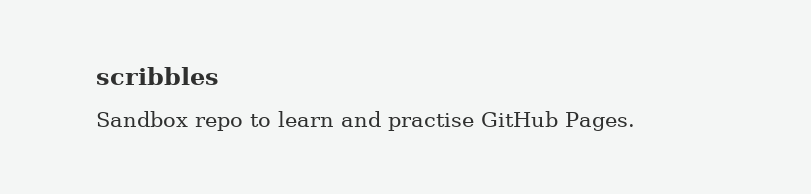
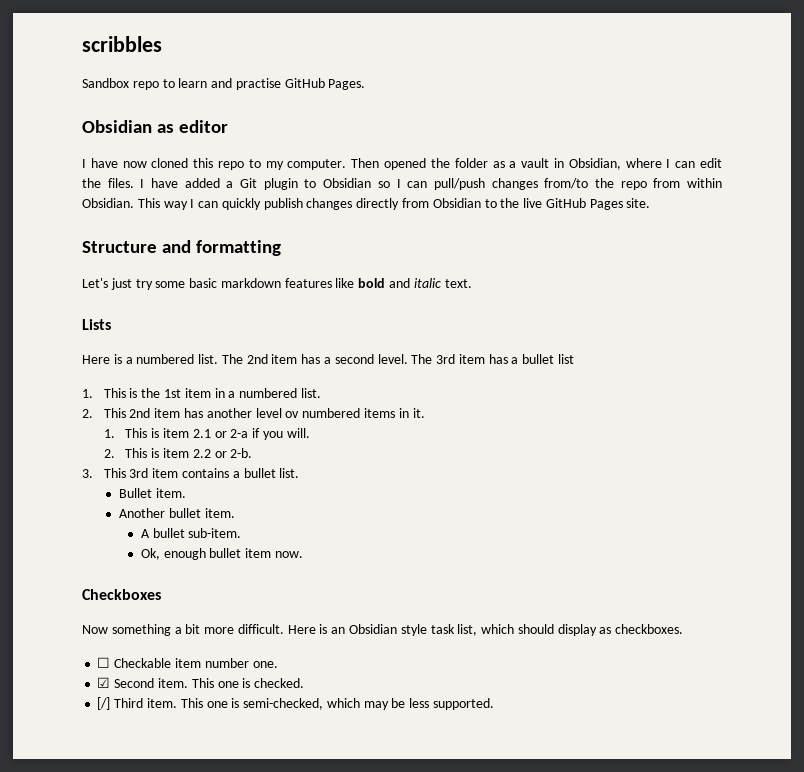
+ Obsidian as editor
+ I have now cloned this repo to my computer. Then opened the folder as a vault in Obsidian, where I can edit the files. I have added a Git plugin to Obsidian so I can pull/push changes from/to the repo from within Obsidian. This way I can quickly publish changes directly from Obsidian to the live GitHub Pages site.
+ Structure and formatting
+ Let's just try some basic markdown features like bold and italic text.
+ Lists
+ Here is a numbered list. The 2nd item has a second level. The 3rd item has a bullet list
+ 1. This is the 1st item in a numbered list.
+ 2. This 2nd item has another level ov numbered items in it.
+ 1. This is item 2.1 or 2-a if you will.
+ 2. This is item 2.2 or 2-b.
+ 3. This 3rd item contains a bullet list.
+ Bullet item.
+ Another bullet item.
+ A bullet sub-item.
+ Ok, enough bullet item now.
+ Checkboxes
+ Now something a bit more difficult. Here is an Obsidian style task list, which should display as checkboxes.
+ ☐ Checkable item number one.
+ ☑ Second item. This one is checked.
+ [/] Third item. This one is semi-checked, which may be less supported.

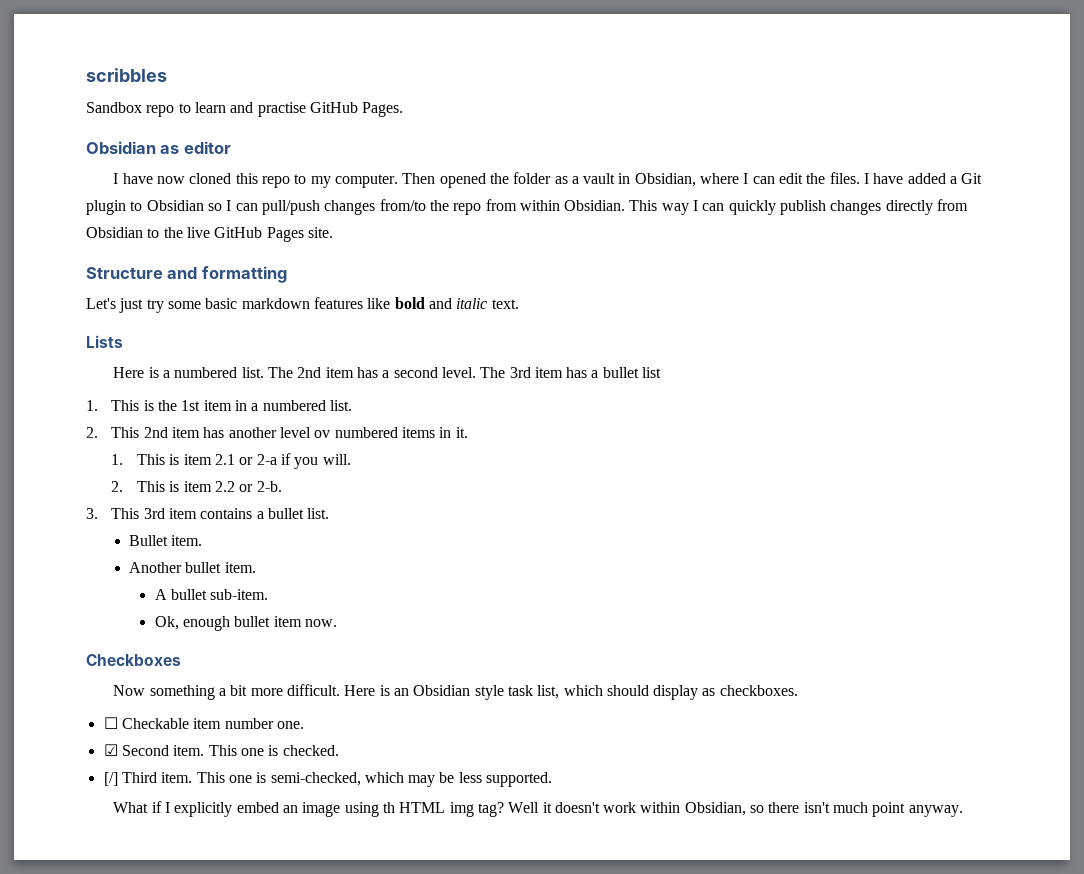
+ What if I explicitly embed an image using th HTML img tag? Well it doesn't work within Obsidian, so there isn't much point anyway.

